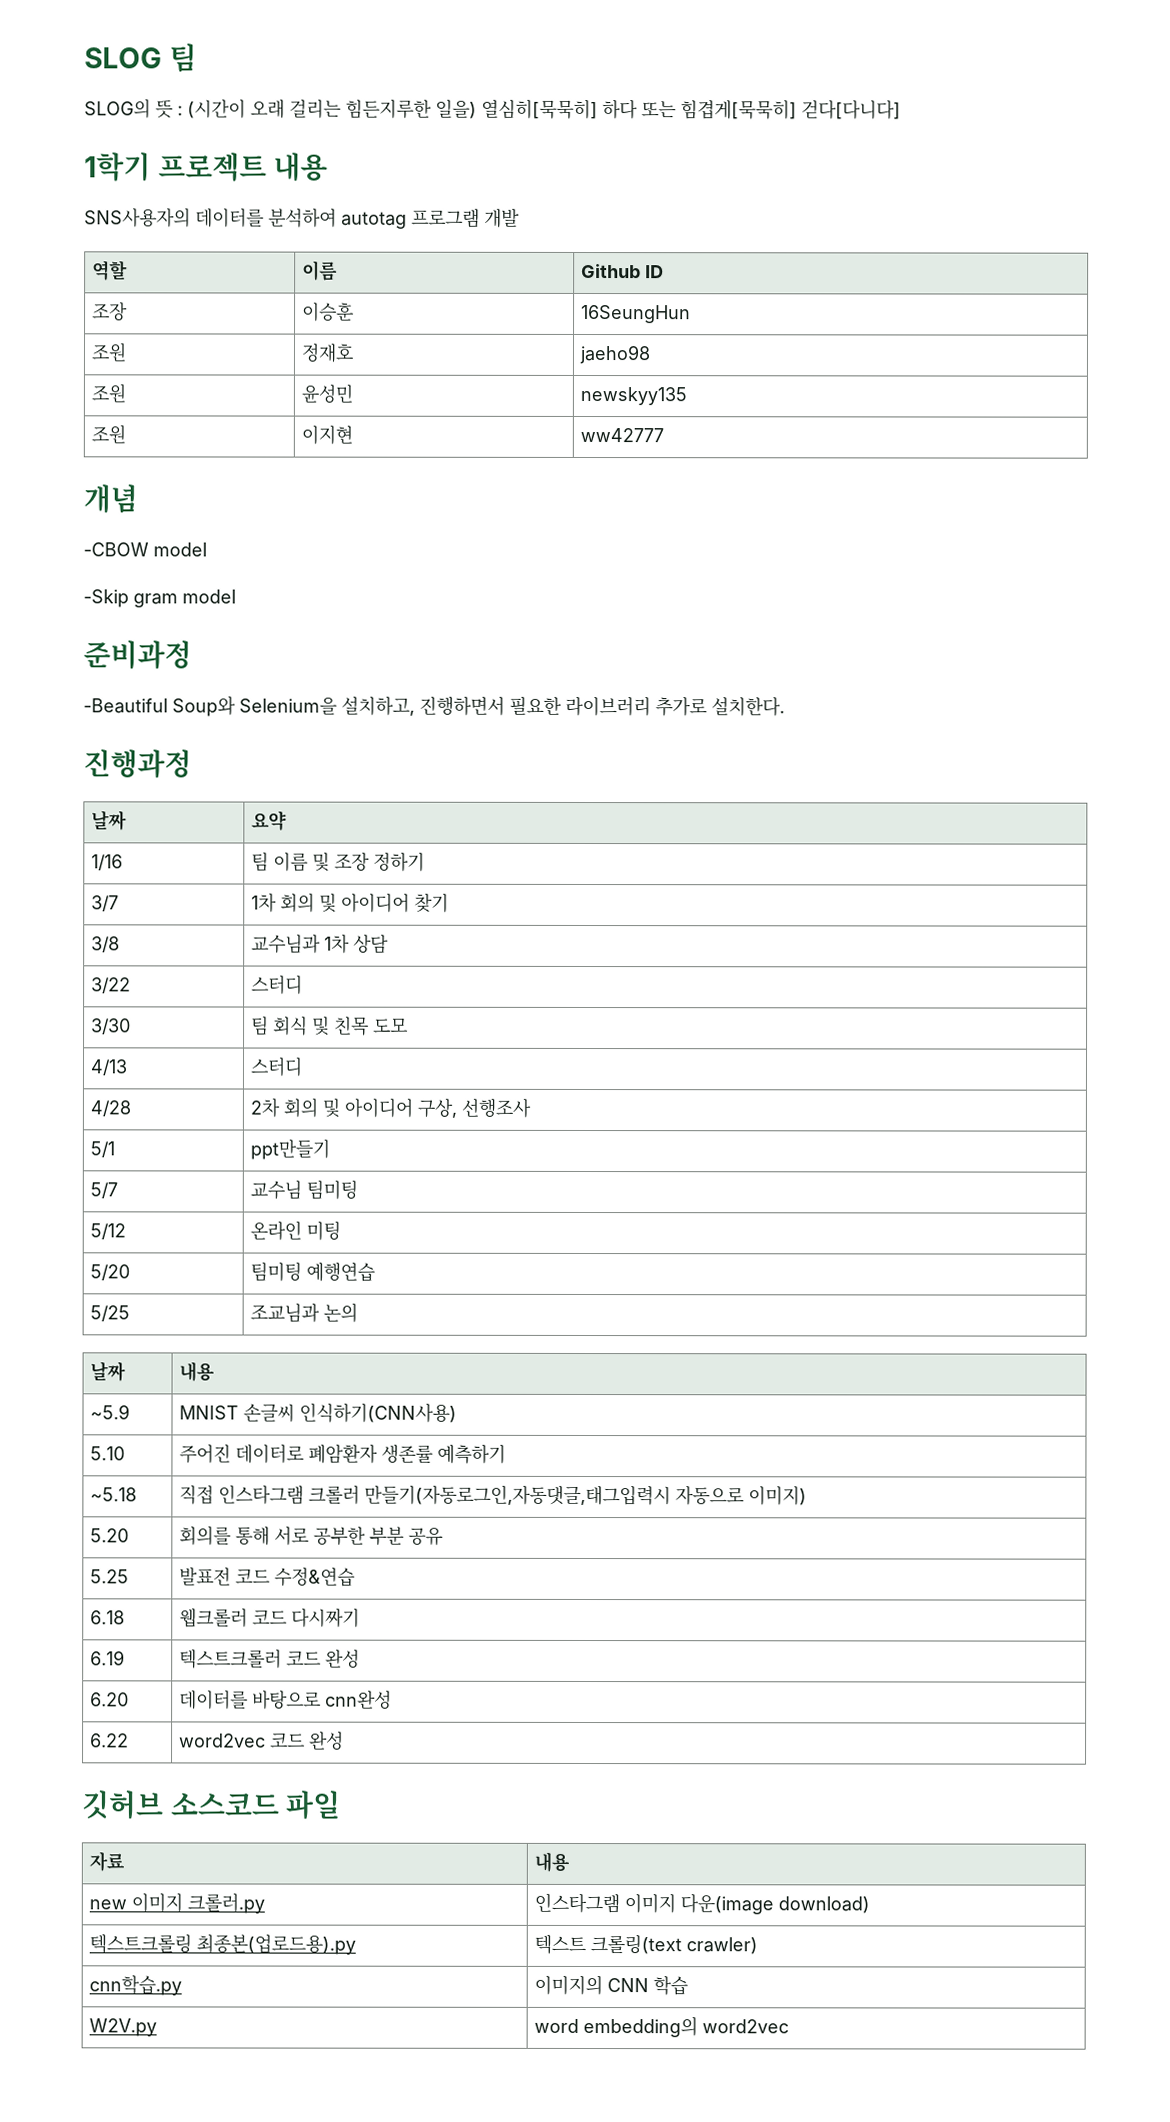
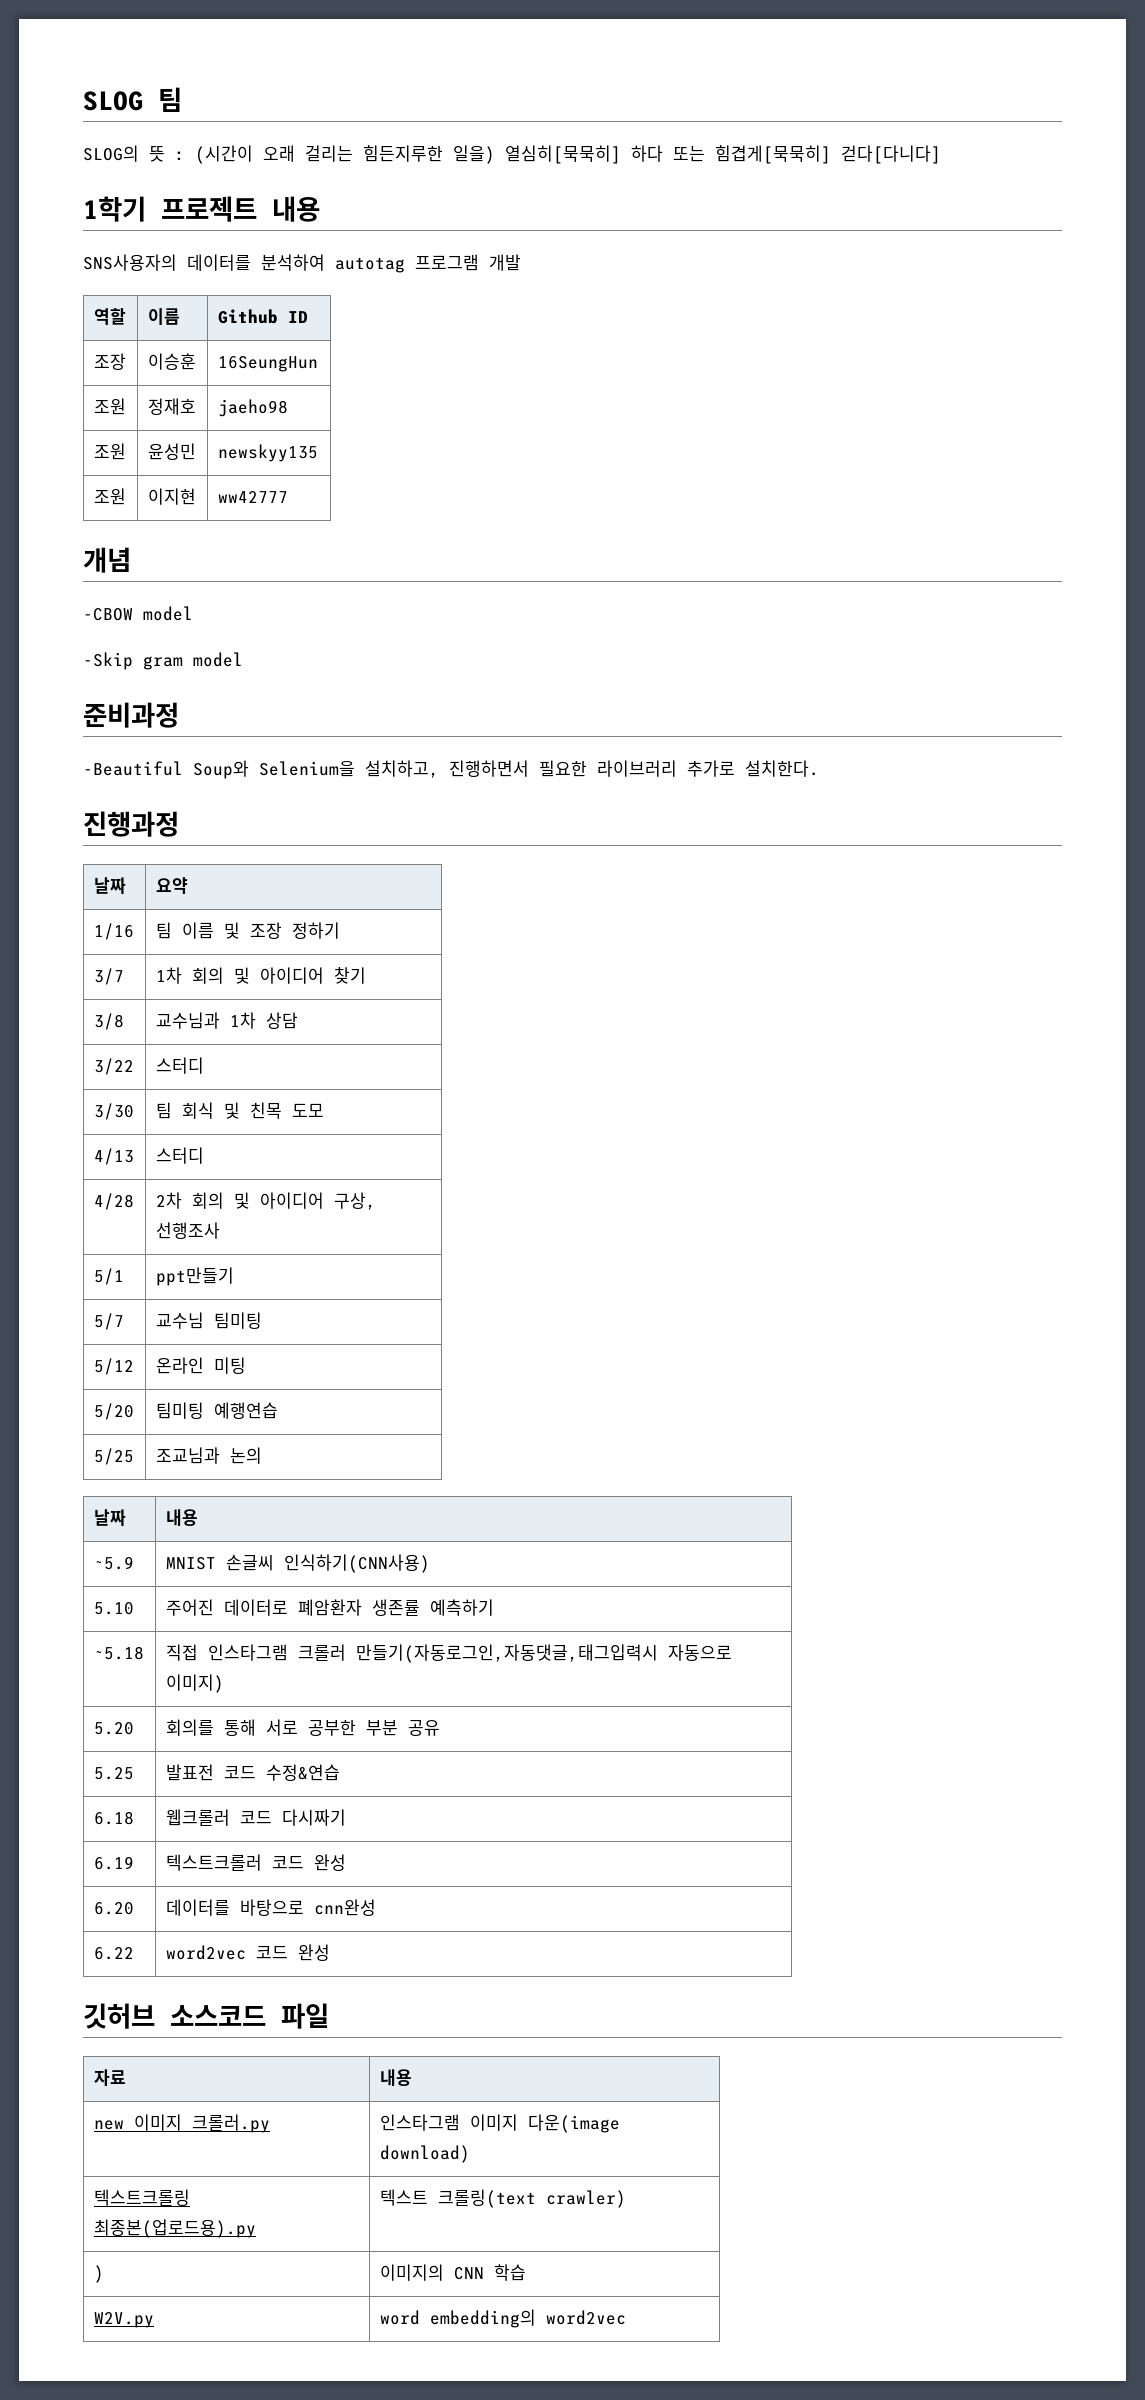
- cnn학습.py | 이미지의 CNN 학습
+ ) | 이미지의 CNN 학습

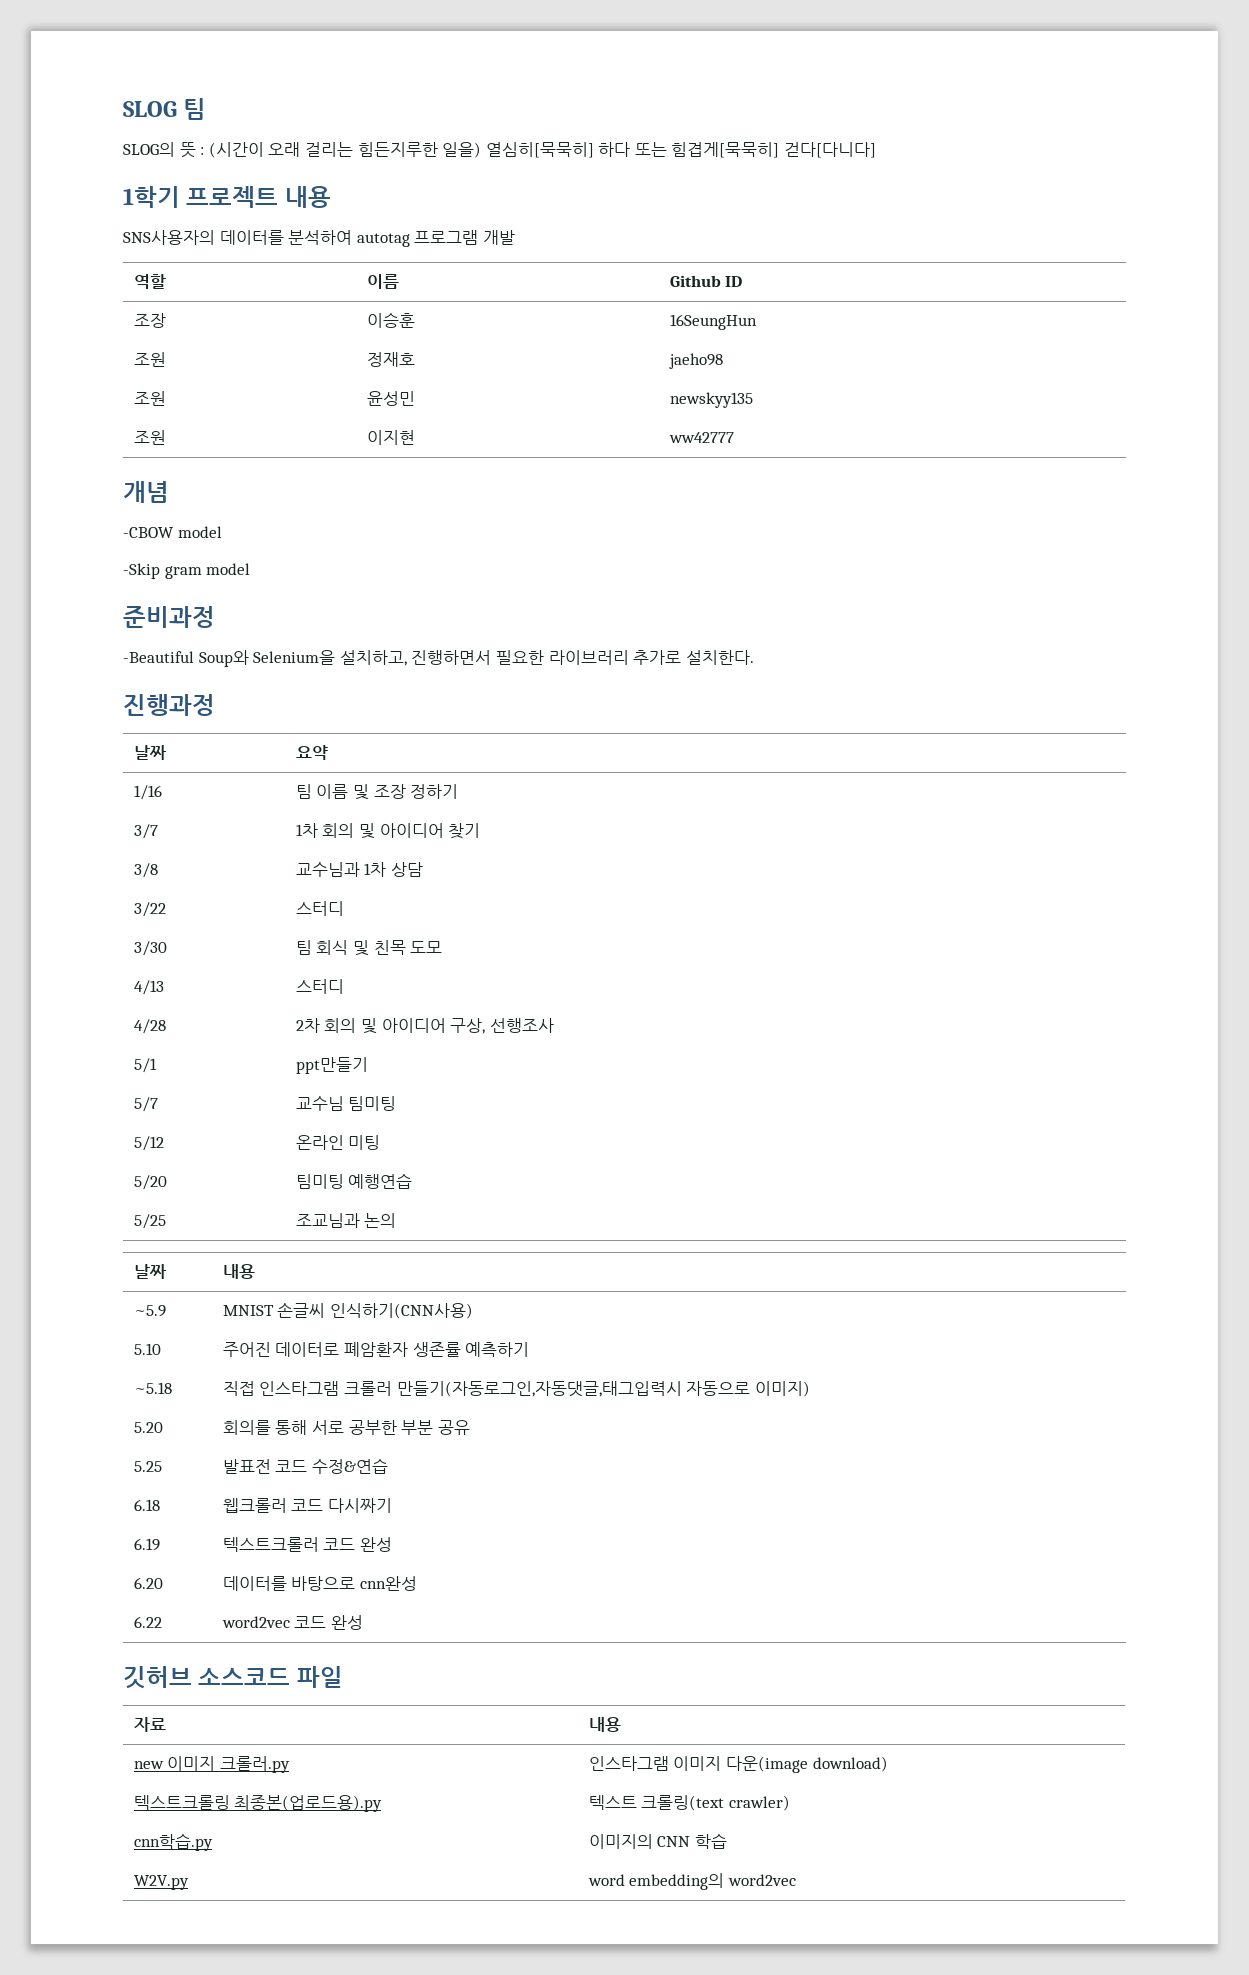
- ) | 이미지의 CNN 학습
+ cnn학습.py | 이미지의 CNN 학습

